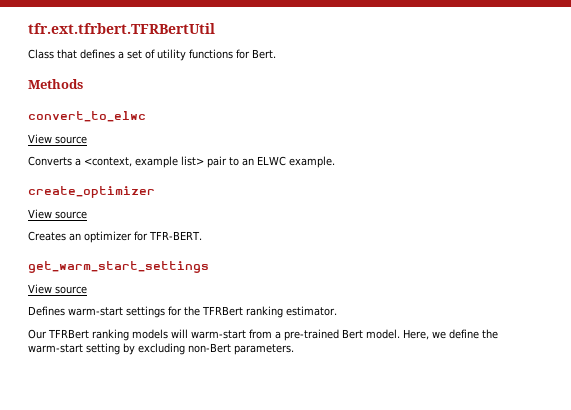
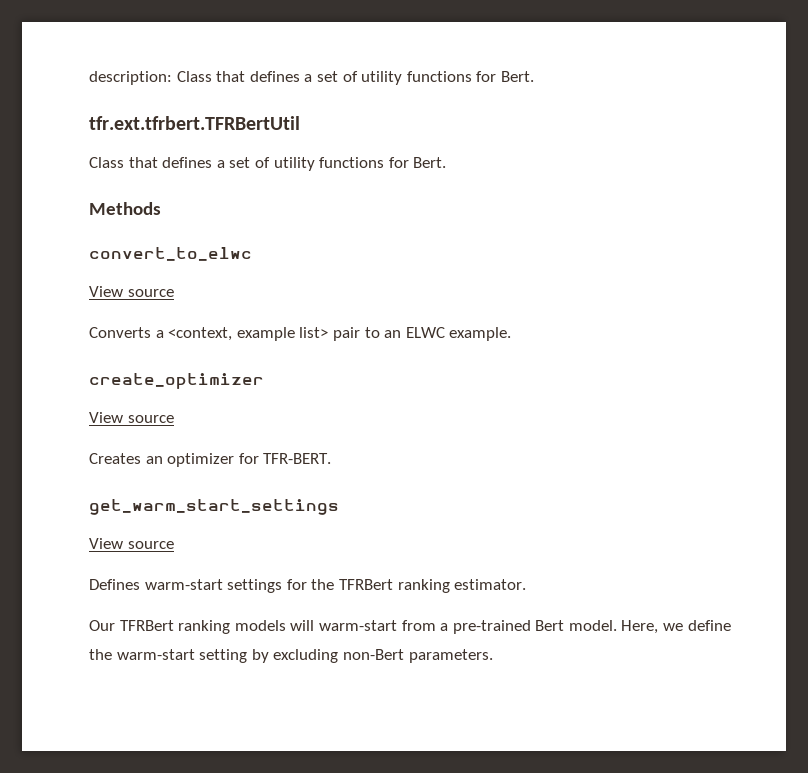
+ description: Class that defines a set of utility functions for Bert.

